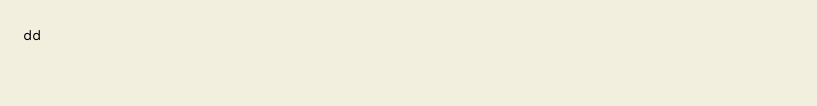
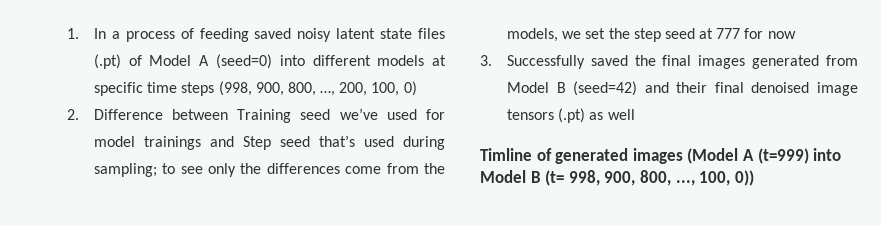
- dd
+ 1. In a process of feeding saved noisy latent state files (.pt) of Model A (seed=0) into different models at specific time steps (998, 900, 800, …, 200, 100, 0)
+ 2. Difference between Training seed we’ve used for model trainings and Step seed that’s used during sampling; to see only the differences come from the models, we set the step seed at 777 for now
+ 3. Successfully saved the final images generated from Model B (seed=42) and their final denoised image tensors (.pt) as well
+ Timline of generated images (Model A (t=999) into Model B (t= 998, 900, 800, ..., 100, 0))

